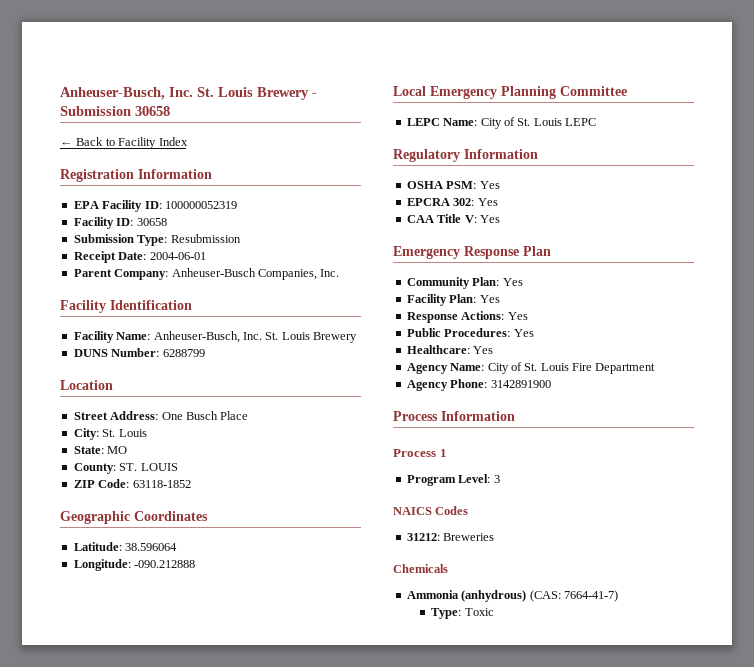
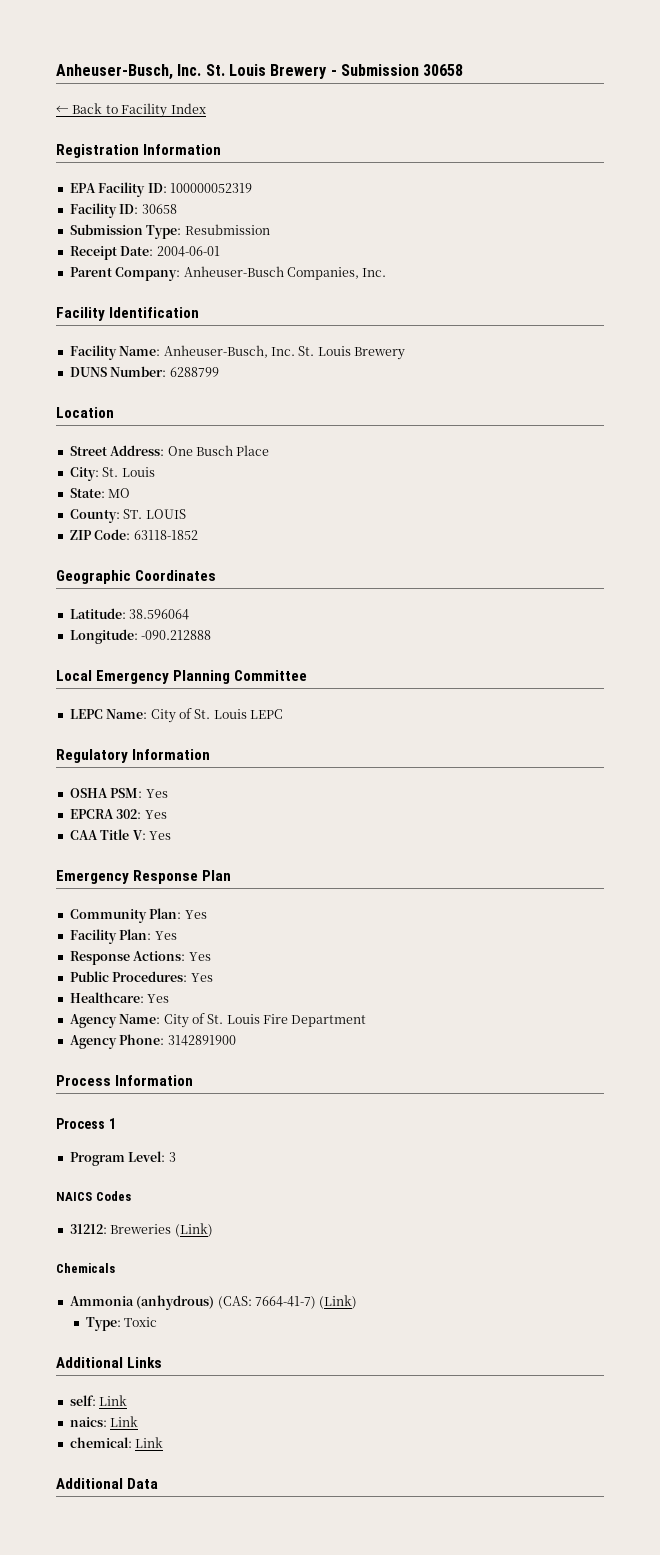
- 31212: Breweries
+ 31212: Breweries (Link)
- Ammonia (anhydrous) (CAS: 7664-41-7)
+ Ammonia (anhydrous) (CAS: 7664-41-7) (Link)
+ Additional Links
+ self: Link
+ naics: Link
+ chemical: Link
+ Additional Data

